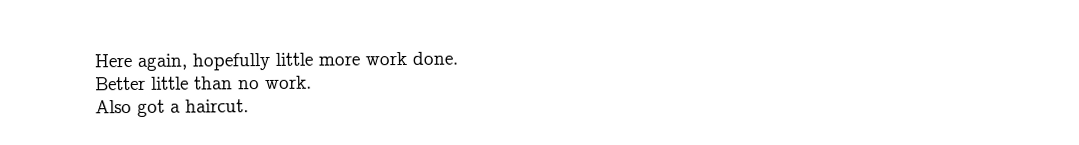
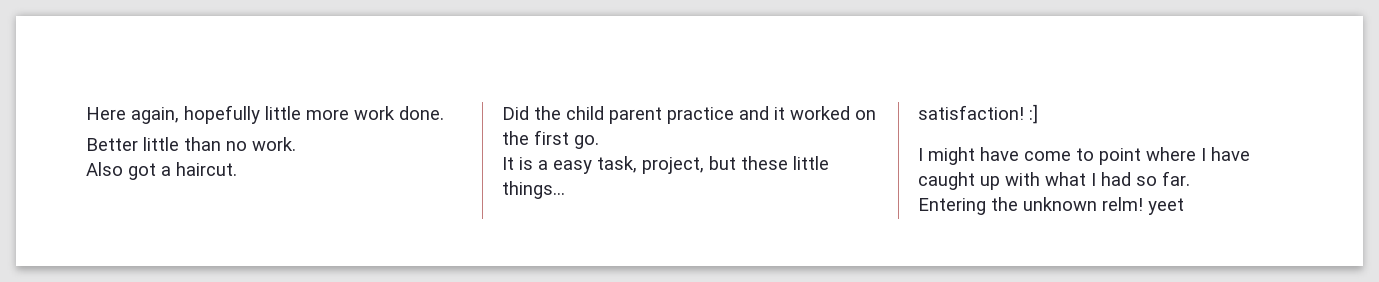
+ Did the child parent practice and it worked on the first go.
+ It is a easy task, project, but these little things...
+ satisfaction! :]
+ I might have come to point where I have caught up with what I had so far.
+ Entering the unknown relm! yeet

